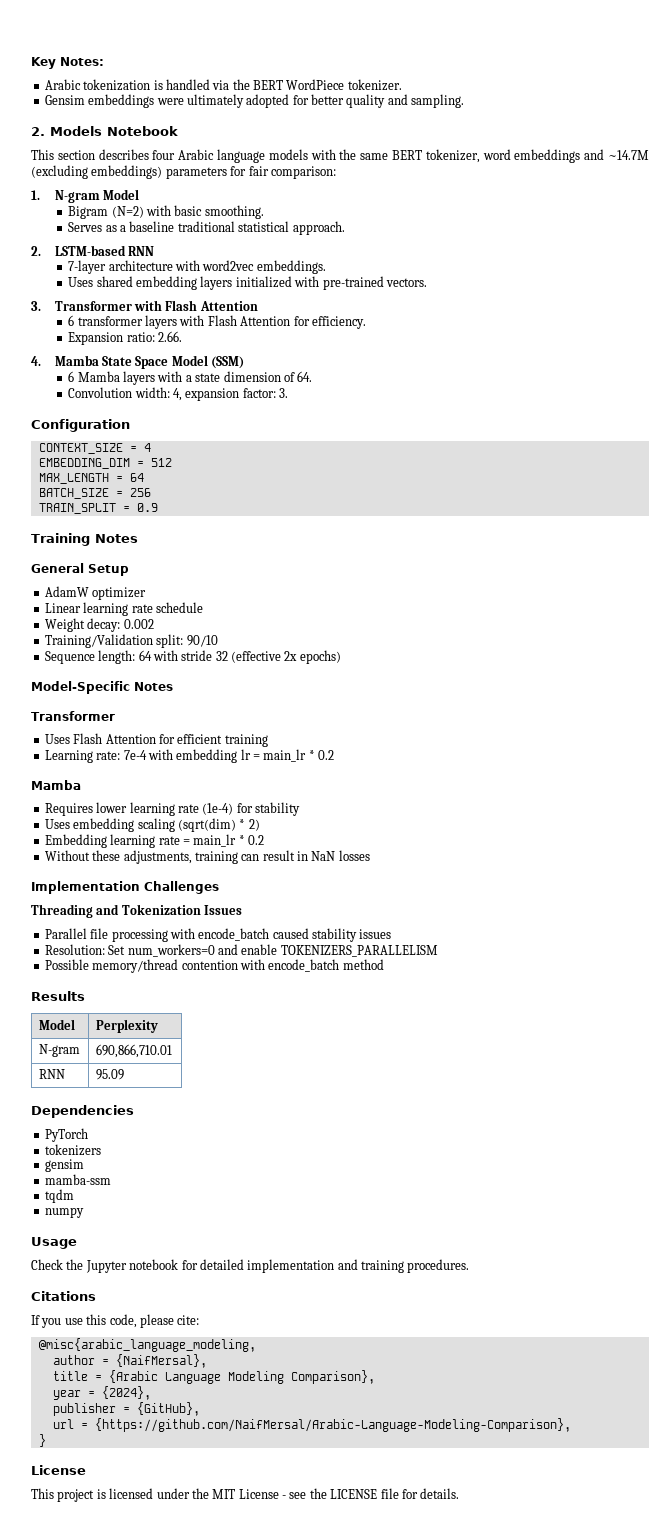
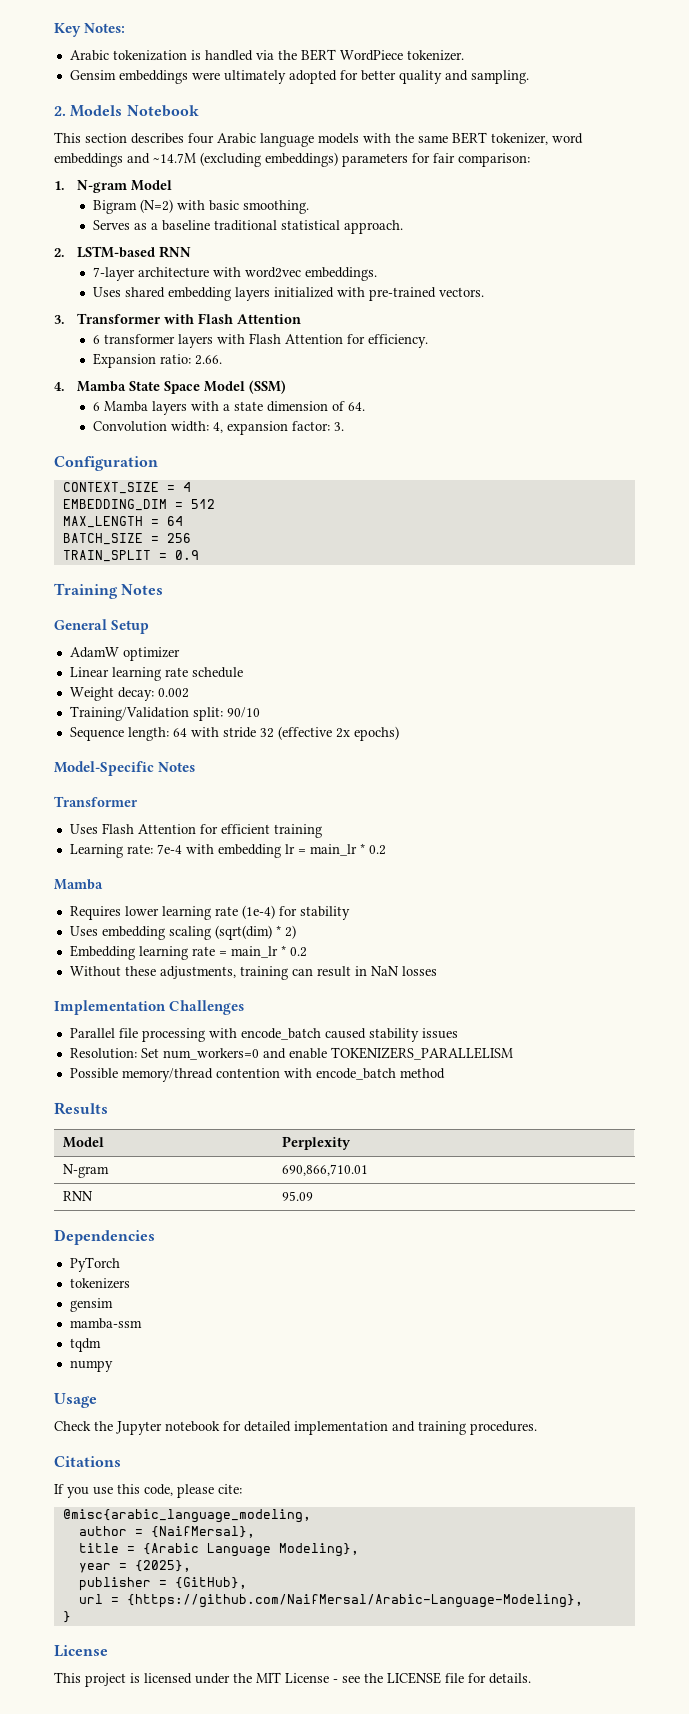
- Threading and Tokenization Issues
- title = {Arabic Language Modeling Comparison},
+ title = {Arabic Language Modeling},
- year = {2024},
+ year = {2025},
- url = {https://github.com/NaifMersal/Arabic-Language-Modeling-Comparison},
+ url = {https://github.com/NaifMersal/Arabic-Language-Modeling},

